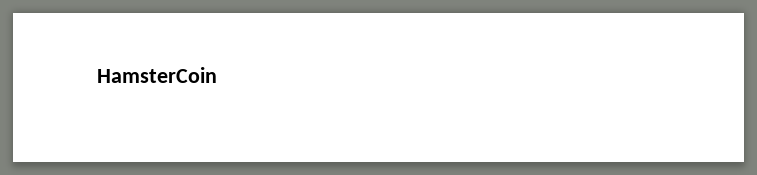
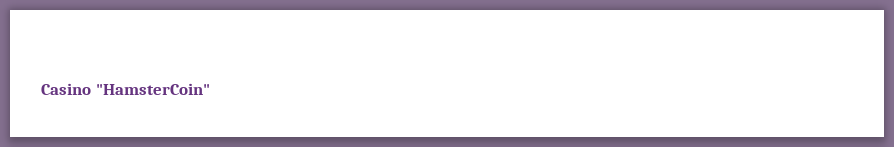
- HamsterCoin
+ Casino "HamsterCoin"

